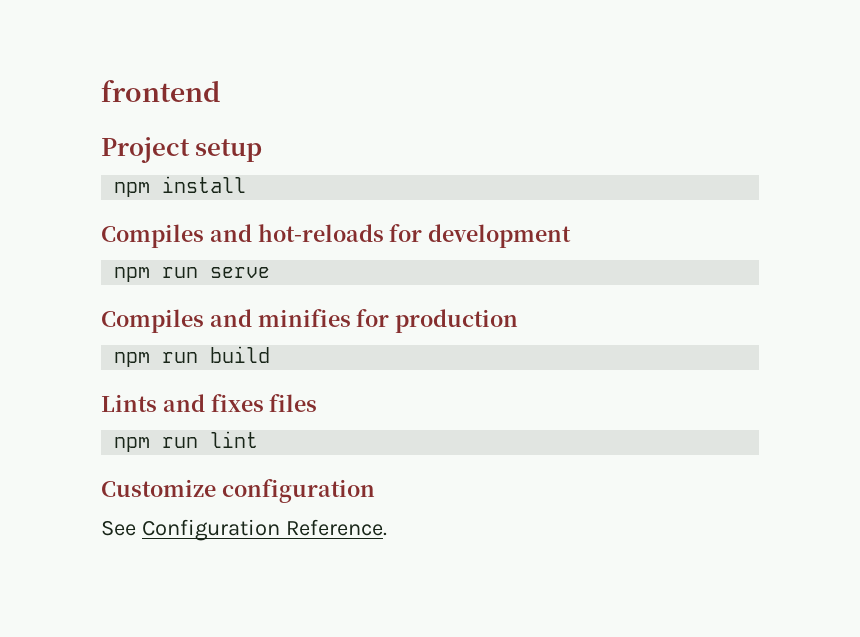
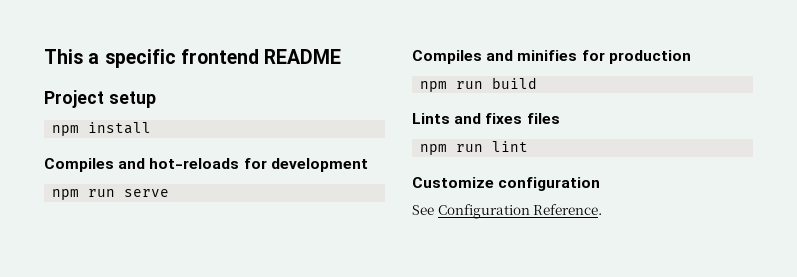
- frontend
+ This a specific frontend README

